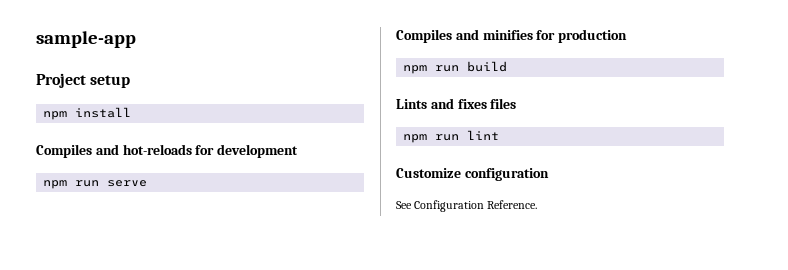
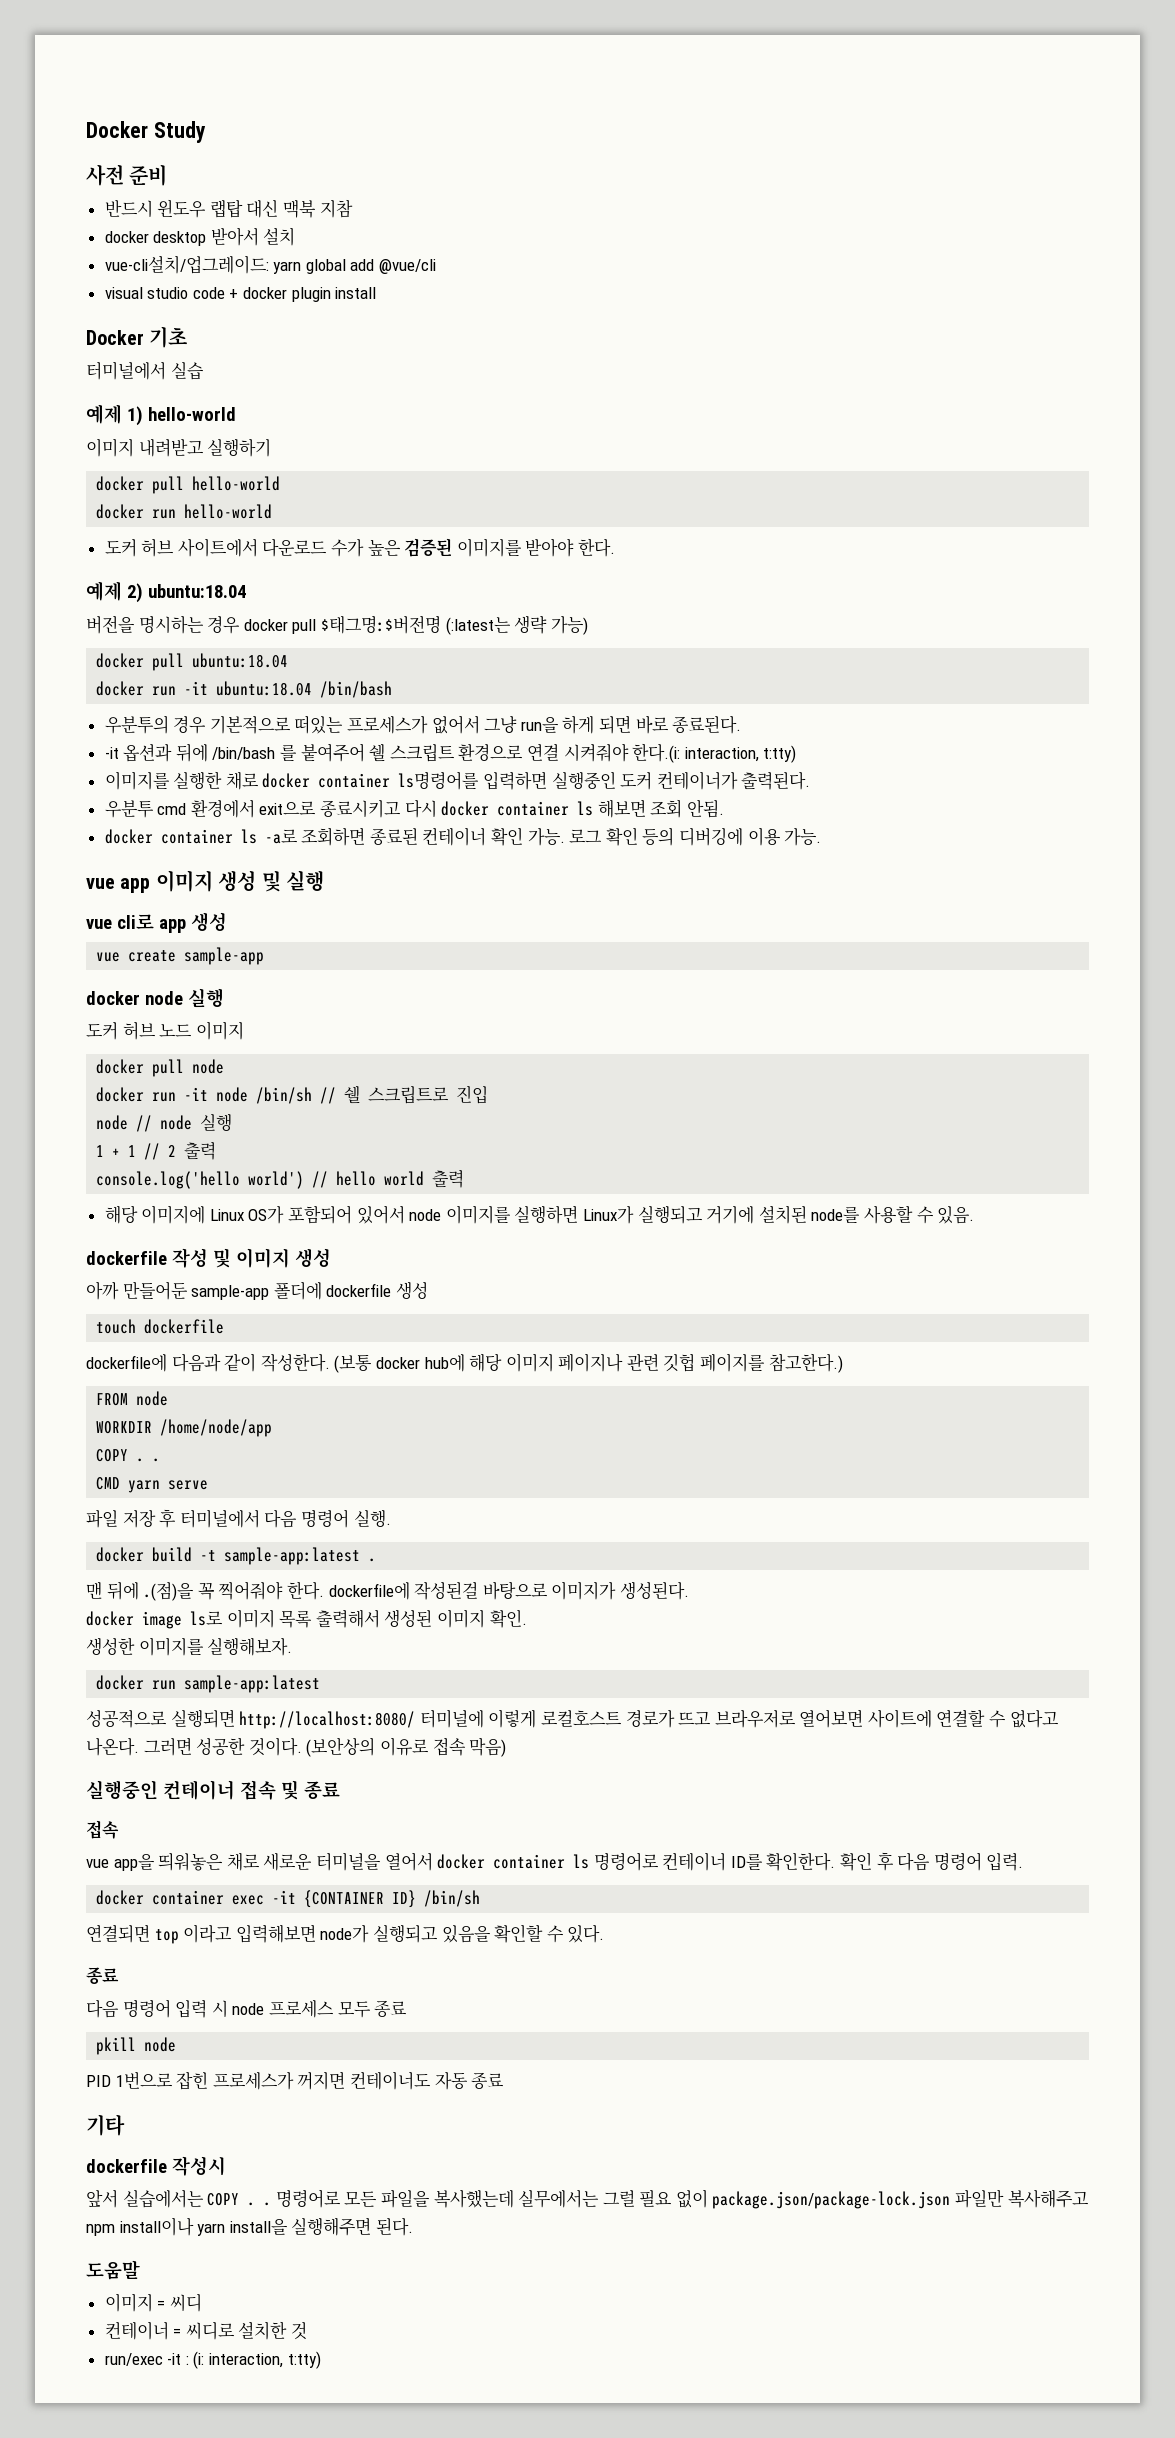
- sample-app
- Project setup
- npm install
- Compiles and hot-reloads for development
- npm run serve
- Compiles and minifies for production
- npm run build
- Lints and fixes files
- npm run lint
- Customize configuration
- See Configuration Reference.
+ Docker Study
+ 사전 준비
+ 반드시 윈도우 랩탑 대신 맥북 지참
+ docker desktop 받아서 설치
+ vue-cli설치/업그레이드: yarn global add @vue/cli
+ visual studio code + docker plugin install
+ Docker 기초
+ 터미널에서 실습
+ 예제 1) hello-world
+ 이미지 내려받고 실행하기
+ docker pull hello-world
+ docker run hello-world
+ 도커 허브 사이트에서 다운로드 수가 높은 검증된 이미지를 받아야 한다.
+ 예제 2) ubuntu:18.04
+ 버전을 명시하는 경우 docker pull $태그명:$버전명 (:latest는 생략 가능)
+ docker pull ubuntu:18.04
+ docker run -it ubuntu:18.04 /bin/bash
+ 우분투의 경우 기본적으로 떠있는 프로세스가 없어서 그냥 run을 하게 되면 바로 종료된다.
+ -it 옵션과 뒤에 /bin/bash 를 붙여주어 쉘 스크립트 환경으로 연결 시켜줘야 한다.(i: interaction, t:tty)
+ 이미지를 실행한 채로 docker container ls명령어를 입력하면 실행중인 도커 컨테이너가 출력된다.
+ 우분투 cmd 환경에서 exit으로 종료시키고 다시 docker container ls 해보면 조회 안됨.
+ docker container ls -a로 조회하면 종료된 컨테이너 확인 가능. 로그 확인 등의 디버깅에 이용 가능.
+ vue app 이미지 생성 및 실행
+ vue cli로 app 생성
+ vue create sample-app
+ docker node 실행
+ 도커 허브 노드 이미지
+ docker pull node
+ docker run -it node /bin/sh // 쉘 스크립트로 진입
+ node // node 실행
+ 1 + 1 // 2 출력
+ console.log('hello world') // hello world 출력
+ 해당 이미지에 Linux OS가 포함되어 있어서 node 이미지를 실행하면 Linux가 실행되고 거기에 설치된 node를 사용할 수 있음.
+ dockerfile 작성 및 이미지 생성
+ 아까 만들어둔 sample-app 폴더에 dockerfile 생성
+ touch dockerfile
+ dockerfile에 다음과 같이 작성한다. (보통 docker hub에 해당 이미지 페이지나 관련 깃헙 페이지를 참고한다.)
+ FROM node
+ WORKDIR /home/node/app
+ COPY . .
+ CMD yarn serve
+ 파일 저장 후 터미널에서 다음 명령어 실행.
+ docker build -t sample-app:latest .
+ 맨 뒤에 .(점)을 꼭 찍어줘야 한다. dockerfile에 작성된걸 바탕으로 이미지가 생성된다.
+ docker image ls로 이미지 목록 출력해서 생성된 이미지 확인.
+ 생성한 이미지를 실행해보자.
+ docker run sample-app:latest
+ 성공적으로 실행되면 http://localhost:8080/ 터미널에 이렇게 로컬호스트 경로가 뜨고 브라우저로 열어보면 사이트에 연결할 수 없다고 나온다. 그러면 성공한 것이다. (보안상의 이유로 접속 막음)
+ 실행중인 컨테이너 접속 및 종료
+ 접속
+ vue app을 띄워놓은 채로 새로운 터미널을 열어서 docker container ls 명령어로 컨테이너 ID를 확인한다. 확인 후 다음 명령어 입력.
+ docker container exec -it {CONTAINER ID} /bin/sh
+ 연결되면 top 이라고 입력해보면 node가 실행되고 있음을 확인할 수 있다.
+ 종료
+ 다음 명령어 입력 시 node 프로세스 모두 종료
+ pkill node
+ PID 1번으로 잡힌 프로세스가 꺼지면 컨테이너도 자동 종료
+ 기타
+ dockerfile 작성시
+ 앞서 실습에서는 COPY . . 명령어로 모든 파일을 복사했는데 실무에서는 그럴 필요 없이 package.json/package-lock.json 파일만 복사해주고 npm install이나 yarn install을 실행해주면 된다.
+ 도움말
+ 이미지 = 씨디
+ 컨테이너 = 씨디로 설치한 것
+ run/exec -it : (i: interaction, t:tty)

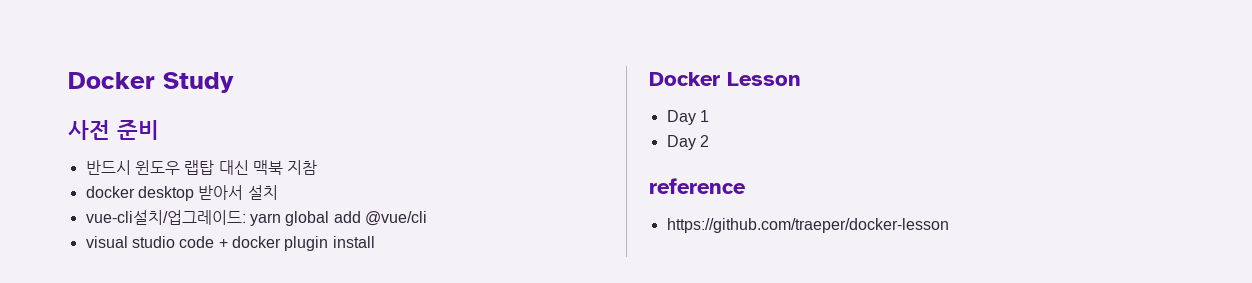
- Docker 기초
- 터미널에서 실습
- 예제 1) hello-world
- 이미지 내려받고 실행하기
- docker pull hello-world
- docker run hello-world
- 도커 허브 사이트에서 다운로드 수가 높은 검증된 이미지를 받아야 한다.
- 예제 2) ubuntu:18.04
- 버전을 명시하는 경우 docker pull $태그명:$버전명 (:latest는 생략 가능)
- docker pull ubuntu:18.04
- docker run -it ubuntu:18.04 /bin/bash
- 우분투의 경우 기본적으로 떠있는 프로세스가 없어서 그냥 run을 하게 되면 바로 종료된다.
- -it 옵션과 뒤에 /bin/bash 를 붙여주어 쉘 스크립트 환경으로 연결 시켜줘야 한다.(i: interaction, t:tty)
- 이미지를 실행한 채로 docker container ls명령어를 입력하면 실행중인 도커 컨테이너가 출력된다.
- 우분투 cmd 환경에서 exit으로 종료시키고 다시 docker container ls 해보면 조회 안됨.
- docker container ls -a로 조회하면 종료된 컨테이너 확인 가능. 로그 확인 등의 디버깅에 이용 가능.
- vue app 이미지 생성 및 실행
- vue cli로 app 생성
- vue create sample-app
- docker node 실행
- 도커 허브 노드 이미지
- docker pull node
- docker run -it node /bin/sh // 쉘 스크립트로 진입
- node // node 실행
- 1 + 1 // 2 출력
- console.log('hello world') // hello world 출력
- 해당 이미지에 Linux OS가 포함되어 있어서 node 이미지를 실행하면 Linux가 실행되고 거기에 설치된 node를 사용할 수 있음.
- dockerfile 작성 및 이미지 생성
- 아까 만들어둔 sample-app 폴더에 dockerfile 생성
- touch dockerfile
- dockerfile에 다음과 같이 작성한다. (보통 docker hub에 해당 이미지 페이지나 관련 깃헙 페이지를 참고한다.)
- FROM node
- WORKDIR /home/node/app
- COPY . .
- CMD yarn serve
- 파일 저장 후 터미널에서 다음 명령어 실행.
- docker build -t sample-app:latest .
- 맨 뒤에 .(점)을 꼭 찍어줘야 한다. dockerfile에 작성된걸 바탕으로 이미지가 생성된다.
- docker image ls로 이미지 목록 출력해서 생성된 이미지 확인.
- 생성한 이미지를 실행해보자.
- docker run sample-app:latest
- 성공적으로 실행되면 http://localhost:8080/ 터미널에 이렇게 로컬호스트 경로가 뜨고 브라우저로 열어보면 사이트에 연결할 수 없다고 나온다. 그러면 성공한 것이다. (보안상의 이유로 접속 막음)
- 실행중인 컨테이너 접속 및 종료
- 접속
- vue app을 띄워놓은 채로 새로운 터미널을 열어서 docker container ls 명령어로 컨테이너 ID를 확인한다. 확인 후 다음 명령어 입력.
- docker container exec -it {CONTAINER ID} /bin/sh
- 연결되면 top 이라고 입력해보면 node가 실행되고 있음을 확인할 수 있다.
- 종료
- 다음 명령어 입력 시 node 프로세스 모두 종료
- pkill node
- PID 1번으로 잡힌 프로세스가 꺼지면 컨테이너도 자동 종료
- 기타
- dockerfile 작성시
- 앞서 실습에서는 COPY . . 명령어로 모든 파일을 복사했는데 실무에서는 그럴 필요 없이 package.json/package-lock.json 파일만 복사해주고 npm install이나 yarn install을 실행해주면 된다.
- 도움말
- 이미지 = 씨디
- 컨테이너 = 씨디로 설치한 것
- run/exec -it : (i: interaction, t:tty)
+ Docker Lesson
+ Day 1
+ Day 2
+ reference
+ https://github.com/traeper/docker-lesson

